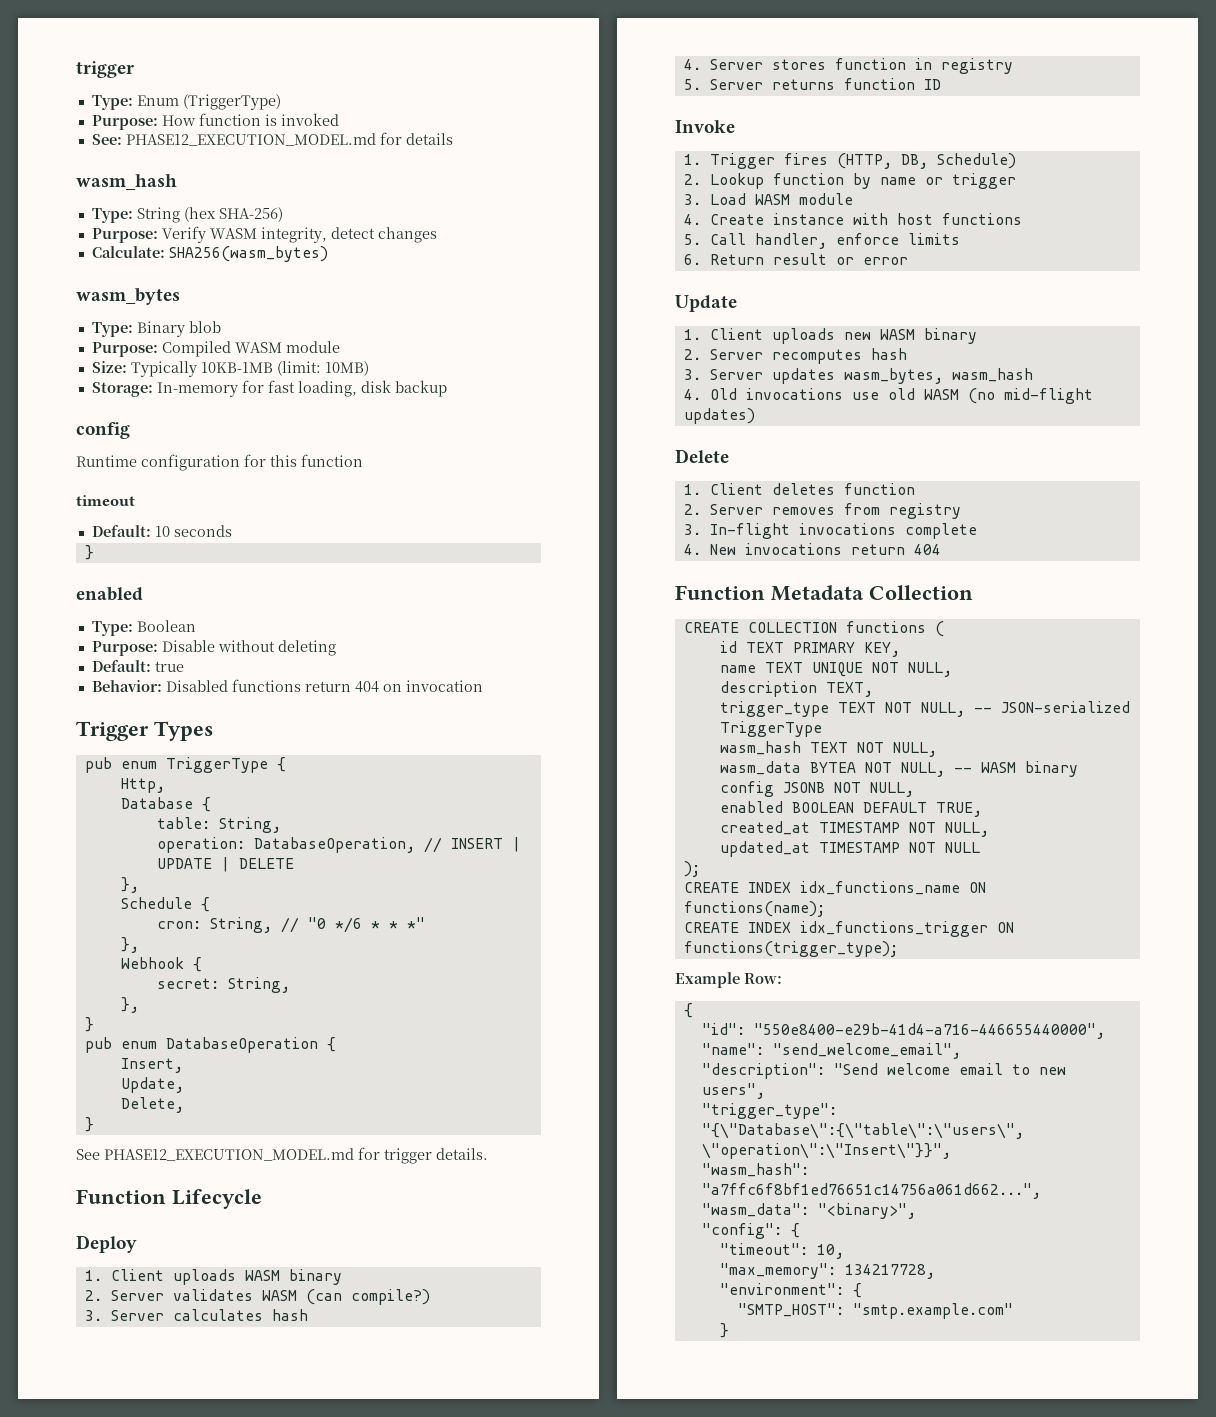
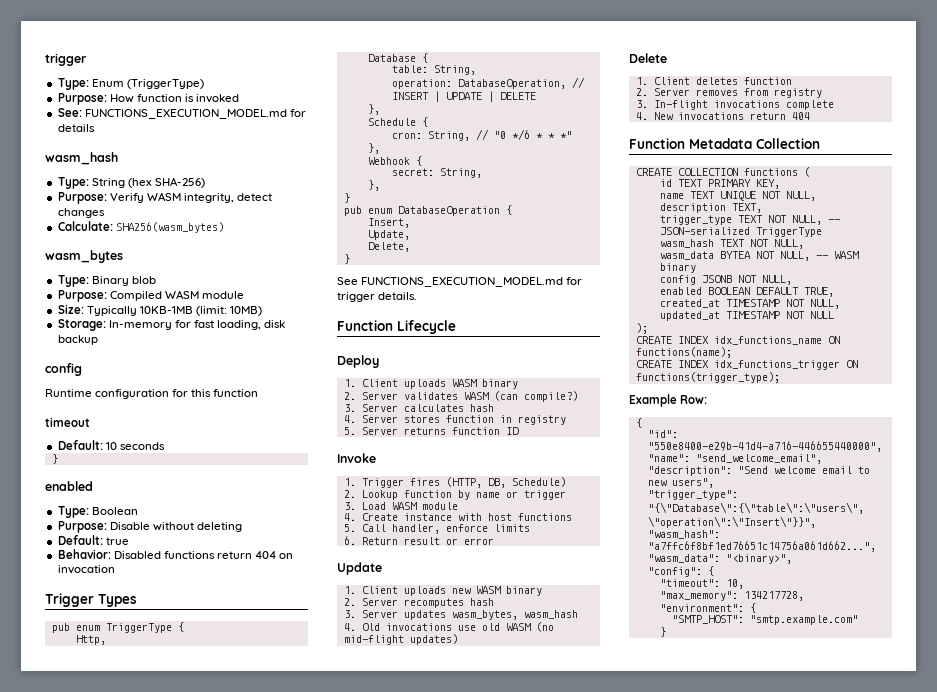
- See: PHASE12_EXECUTION_MODEL.md for details
+ See: FUNCTIONS_EXECUTION_MODEL.md for details
- See PHASE12_EXECUTION_MODEL.md for trigger details.
+ See FUNCTIONS_EXECUTION_MODEL.md for trigger details.

